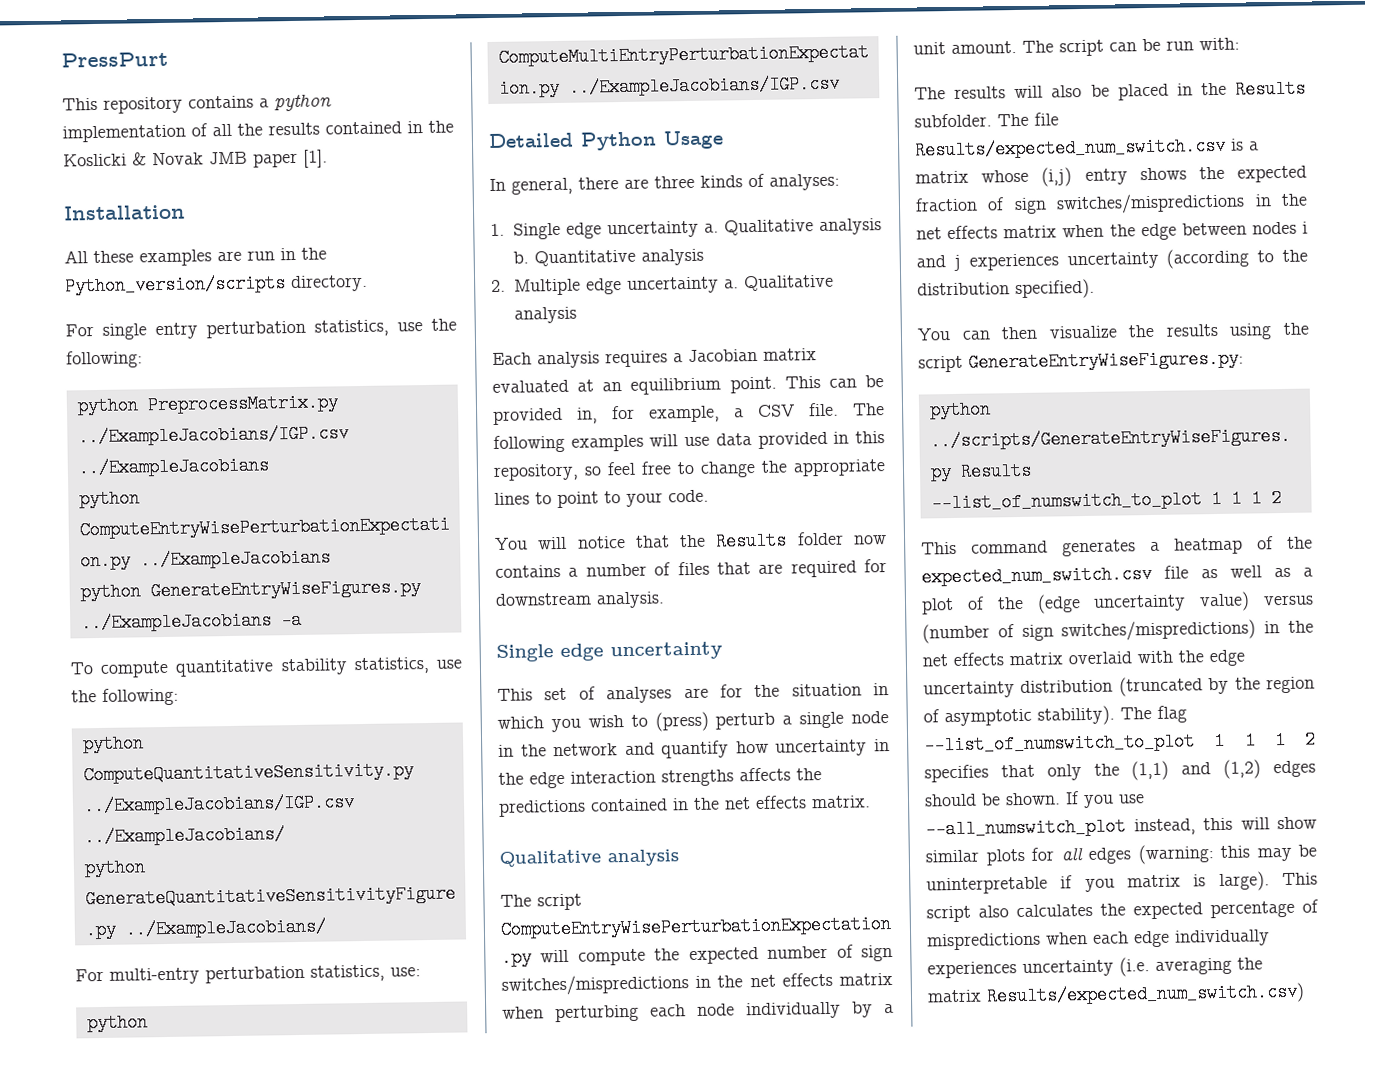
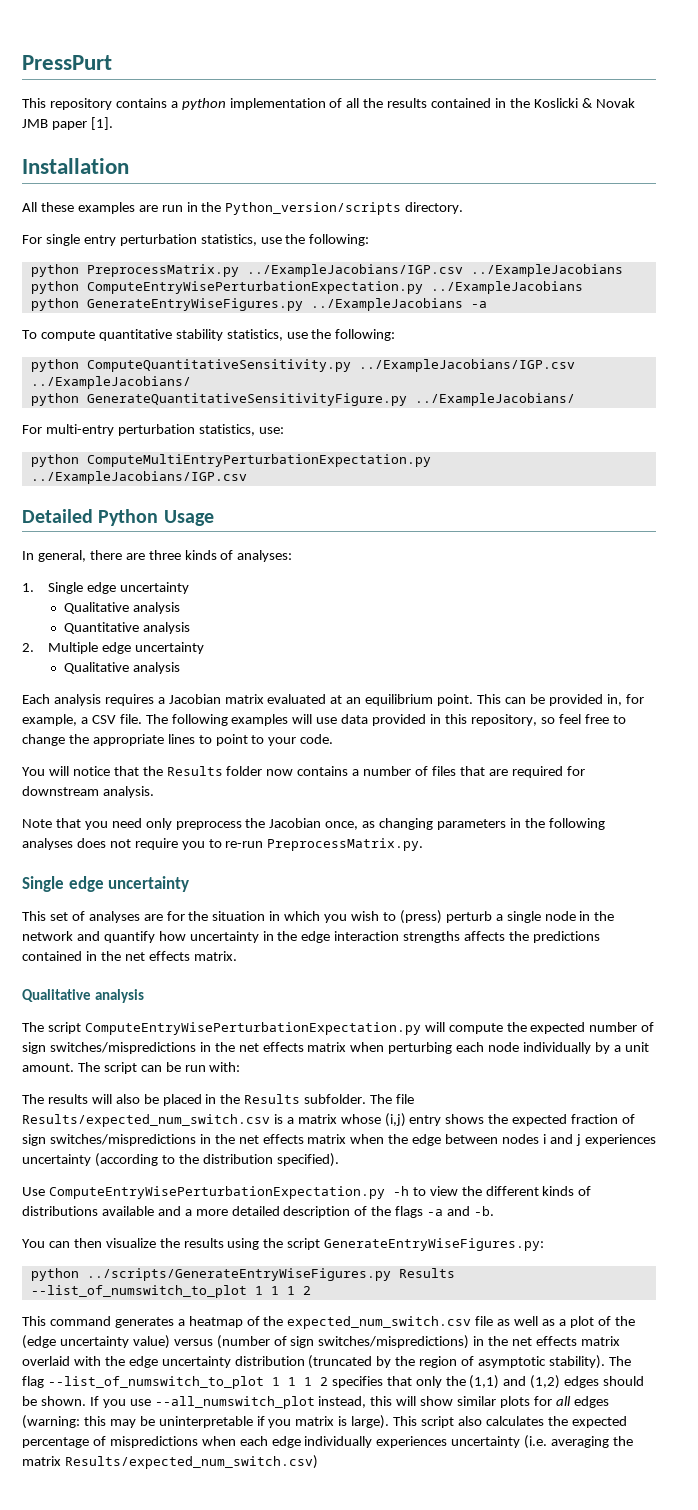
- 1. Single edge uncertainty a. Qualitative analysis b. Quantitative analysis
+ 1. Single edge uncertainty
+ Qualitative analysis
+ Quantitative analysis
- 2. Multiple edge uncertainty a. Qualitative analysis
+ 2. Multiple edge uncertainty
+ Qualitative analysis
+ Note that you need only preprocess the Jacobian once, as changing parameters in the following analyses does not require you to re-run PreprocessMatrix.py.
+ Use ComputeEntryWisePerturbationExpectation.py -h to view the different kinds of distributions available and a more detailed description of the flags -a and -b.

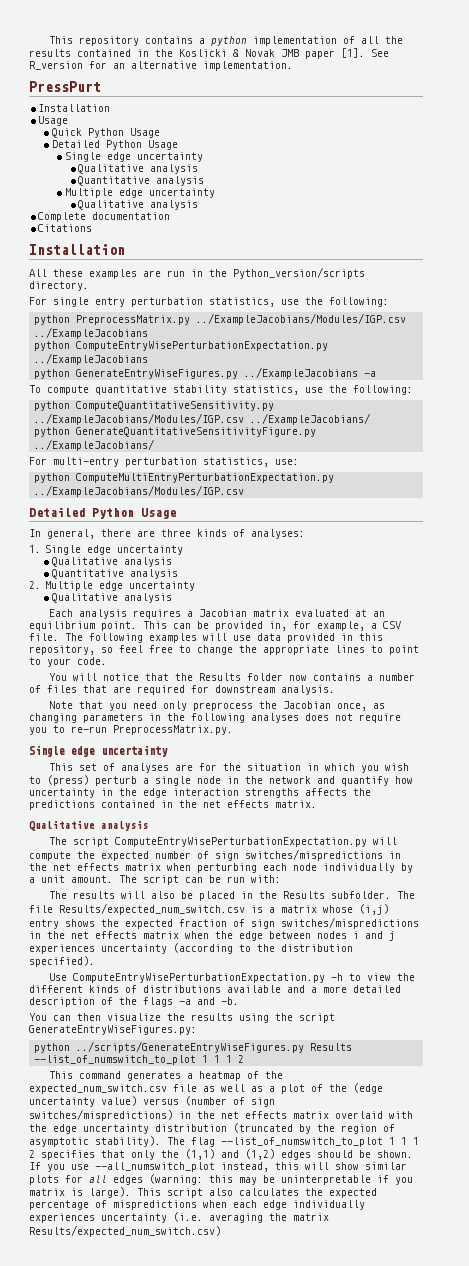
- PressPurt
+ See R_version for an alternative implementation.
+ PressPurt
+ Installation
+ Usage
+ Quick Python Usage
+ Detailed Python Usage
+ Single edge uncertainty
+ Qualitative analysis
+ Quantitative analysis
+ Multiple edge uncertainty
+ Qualitative analysis
+ Complete documentation
+ Citations
- python PreprocessMatrix.py ../ExampleJacobians/IGP.csv ../ExampleJacobians
+ python PreprocessMatrix.py ../ExampleJacobians/Modules/IGP.csv ../ExampleJacobians
- python ComputeQuantitativeSensitivity.py ../ExampleJacobians/IGP.csv ../ExampleJacobians/
+ python ComputeQuantitativeSensitivity.py ../ExampleJacobians/Modules/IGP.csv ../ExampleJacobians/
- python ComputeMultiEntryPerturbationExpectation.py ../ExampleJacobians/IGP.csv
+ python ComputeMultiEntryPerturbationExpectation.py ../ExampleJacobians/Modules/IGP.csv

